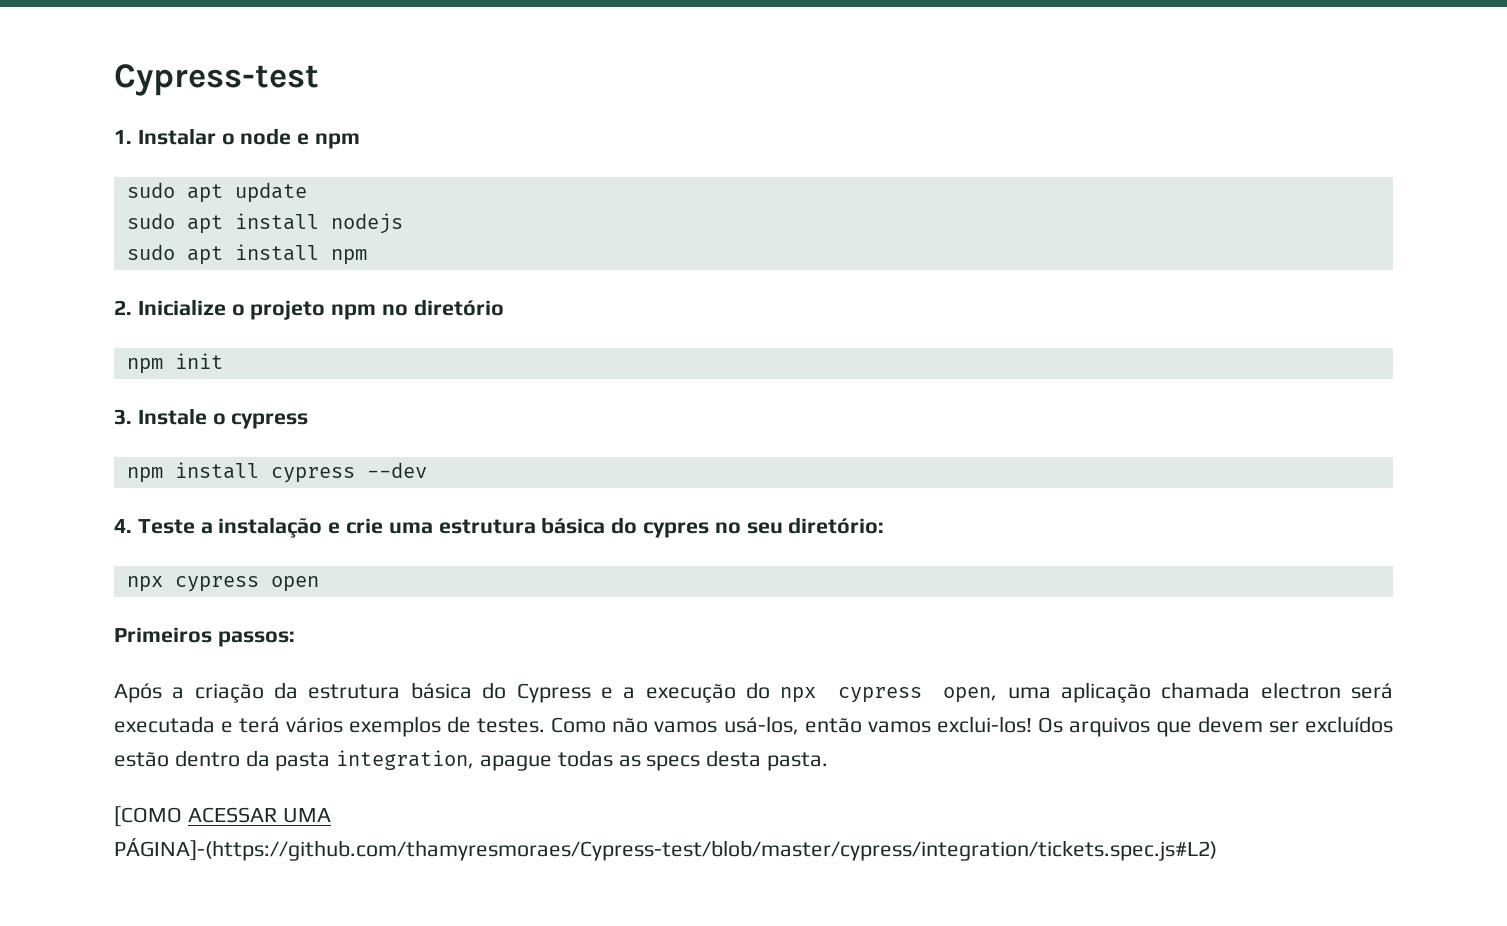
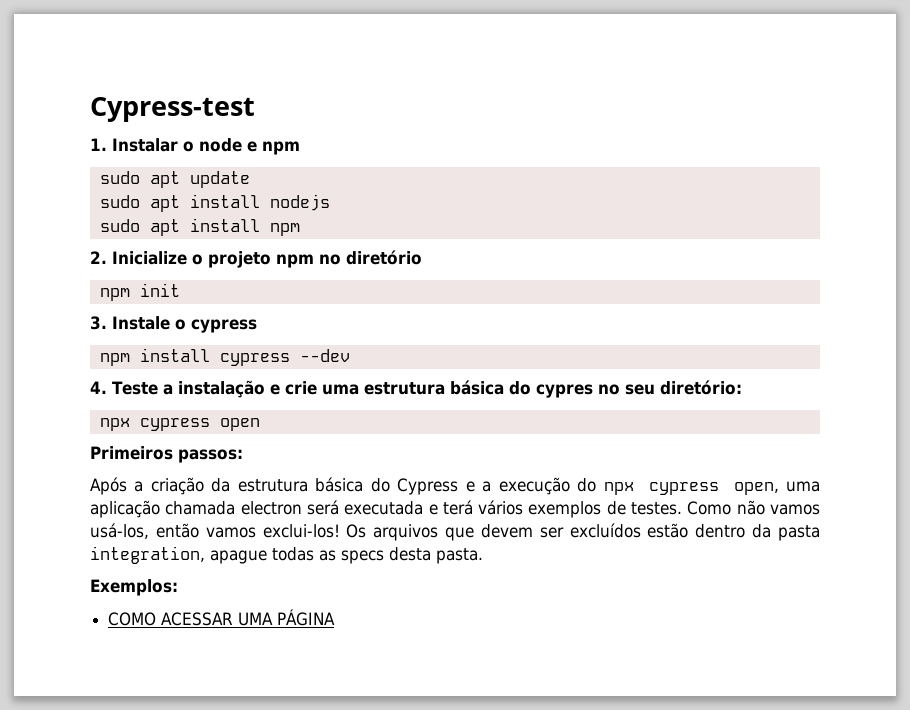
- [COMO ACESSAR UMA PÁGINA]-(https://github.com/thamyresmoraes/Cypress-test/blob/master/cypress/integration/tickets.spec.js#L2)
+ Exemplos:
+ COMO ACESSAR UMA PÁGINA

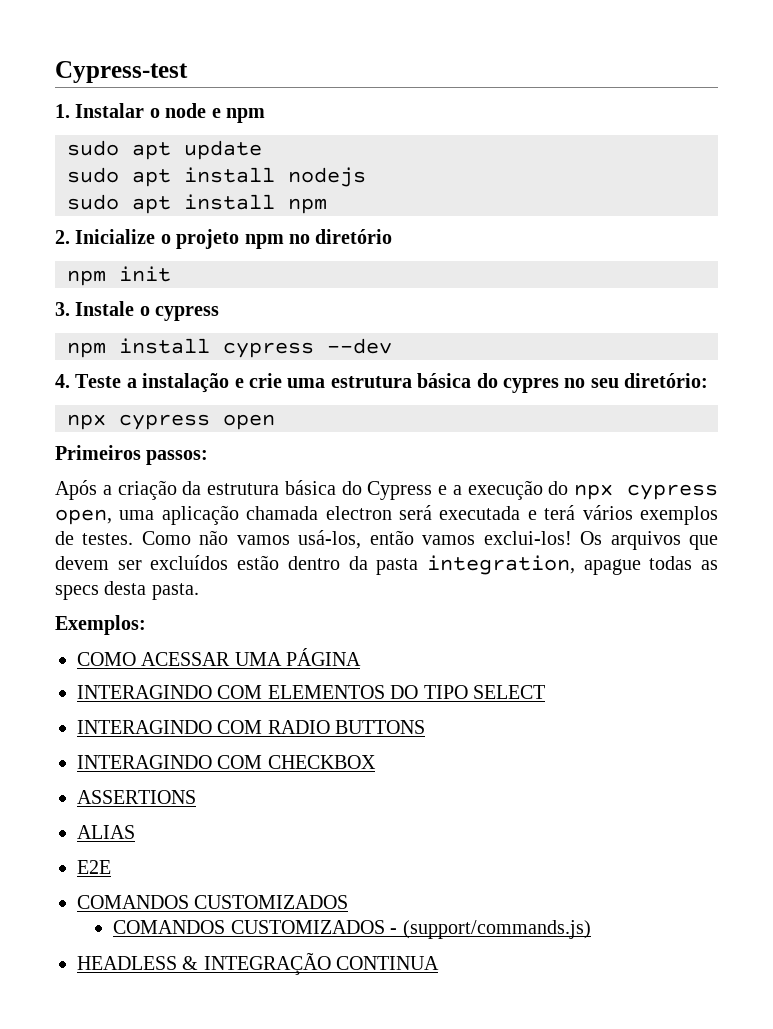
+ INTERAGINDO COM ELEMENTOS DO TIPO SELECT
+ INTERAGINDO COM RADIO BUTTONS
+ INTERAGINDO COM CHECKBOX
+ ASSERTIONS
+ ALIAS
+ E2E
+ COMANDOS CUSTOMIZADOS
+ COMANDOS CUSTOMIZADOS - (support/commands.js)
+ HEADLESS & INTEGRAÇÃO CONTINUA

